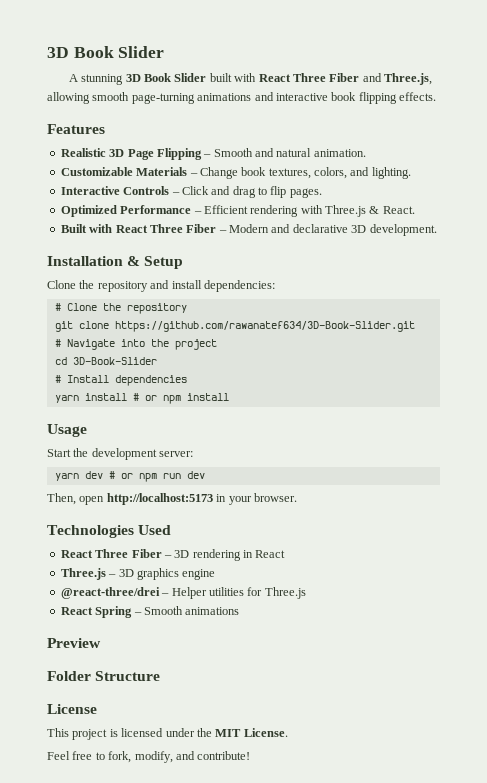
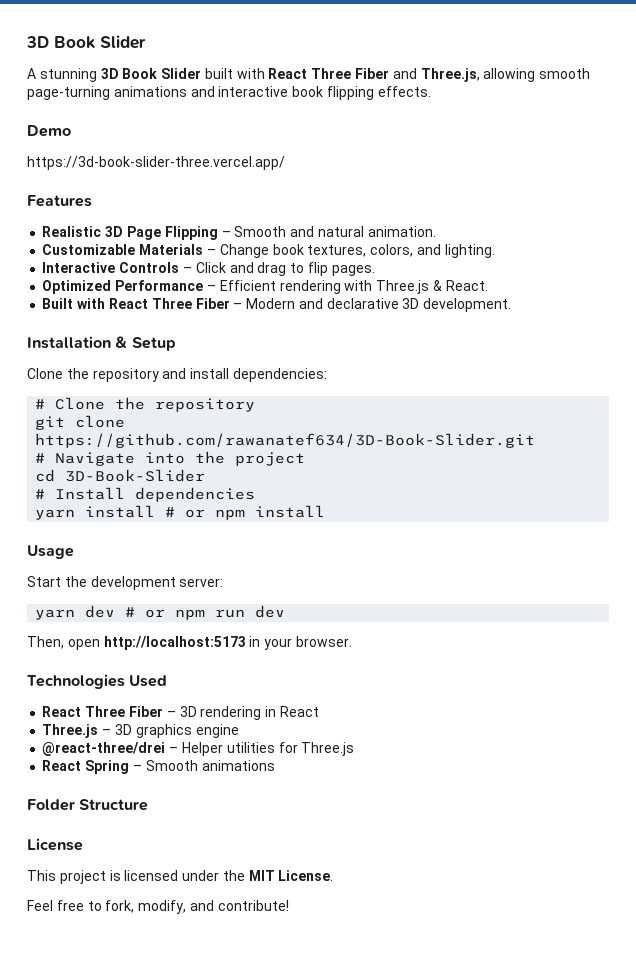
+ Demo
+ https://3d-book-slider-three.vercel.app/
- Preview

